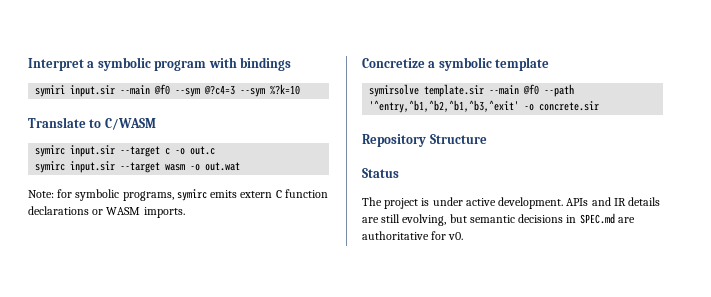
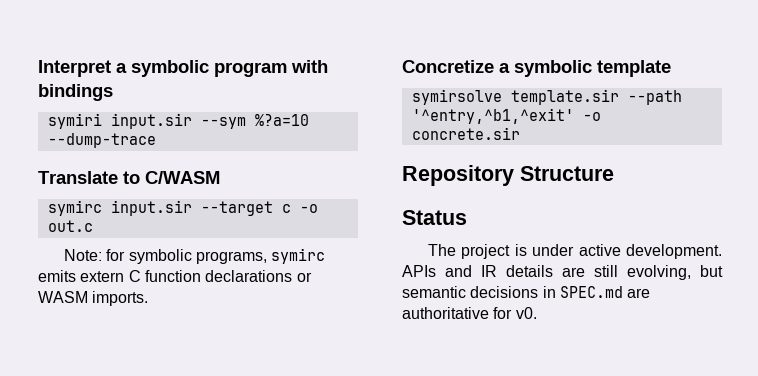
- symiri input.sir --main @f0 --sym @?c4=3 --sym %?k=10
+ symiri input.sir --sym %?a=10 --dump-trace
- symirc input.sir --target wasm -o out.wat
- symirsolve template.sir --main @f0 --path '^entry,^b1,^b2,^b1,^b3,^exit' -o concrete.sir
+ symirsolve template.sir --path '^entry,^b1,^exit' -o concrete.sir

